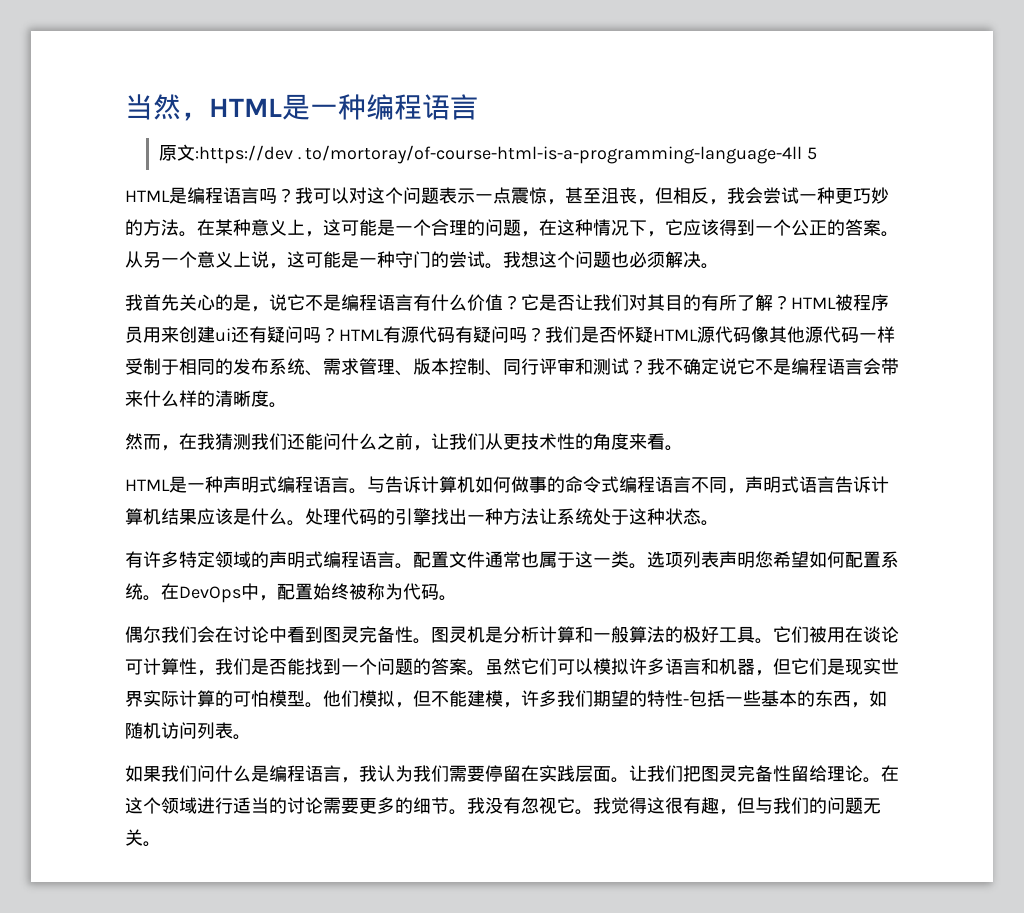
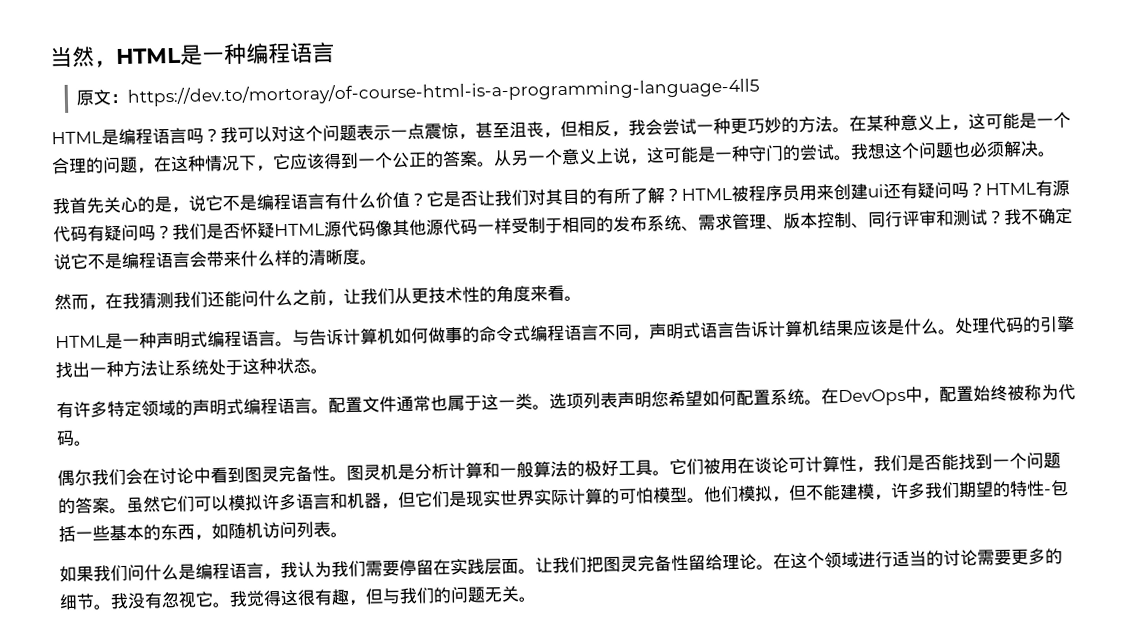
- 原文:https://dev . to/mortoray/of-course-html-is-a-programming-language-4ll 5
+ 原文：https://dev.to/mortoray/of-course-html-is-a-programming-language-4ll5

